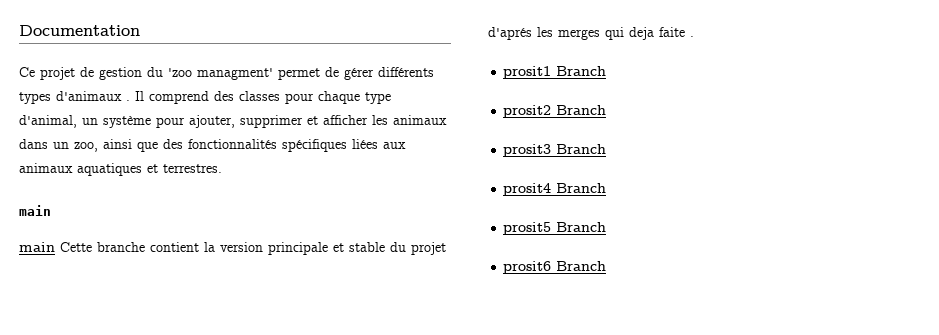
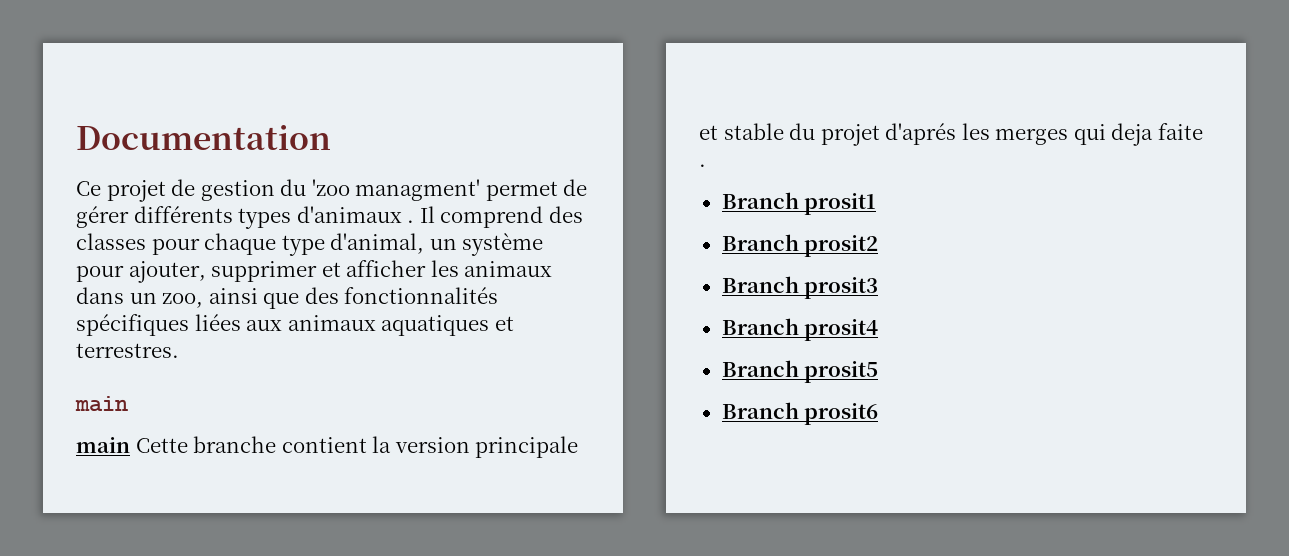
- prosit1 Branch
- prosit2 Branch
- prosit3 Branch
- prosit4 Branch
- prosit5 Branch
- prosit6 Branch
+ Branch prosit1
+ Branch prosit2
+ Branch prosit3
+ Branch prosit4
+ Branch prosit5
+ Branch prosit6

